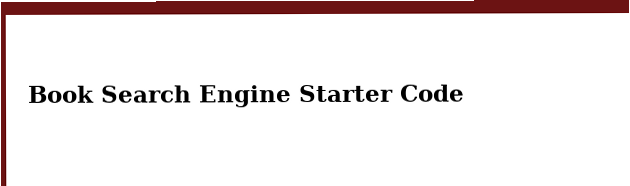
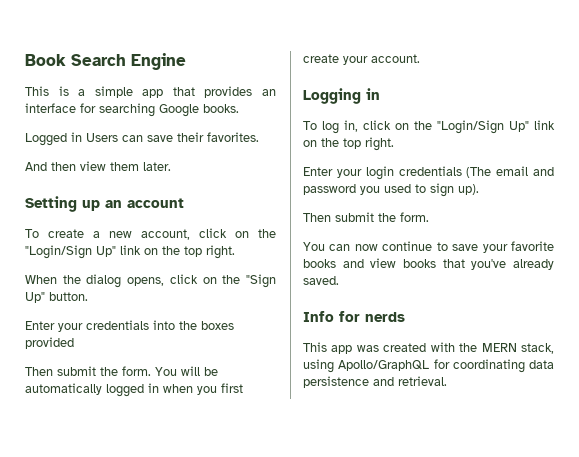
- Book Search Engine Starter Code
+ Book Search Engine
+ This is a simple app that provides an interface for searching Google books.
+ Logged in Users can save their favorites.
+ And then view them later.
+ Setting up an account
+ To create a new account, click on the "Login/Sign Up" link on the top right.
+ When the dialog opens, click on the "Sign Up" button.
+ Enter your credentials into the boxes provided
+ Then submit the form. You will be automatically logged in when you first create your account.
+ Logging in
+ To log in, click on the "Login/Sign Up" link on the top right.
+ Enter your login credentials (The email and password you used to sign up).
+ Then submit the form.
+ You can now continue to save your favorite books and view books that you've already saved.
+ Info for nerds
+ This app was created with the MERN stack, using Apollo/GraphQL for coordinating data persistence and retrieval.

